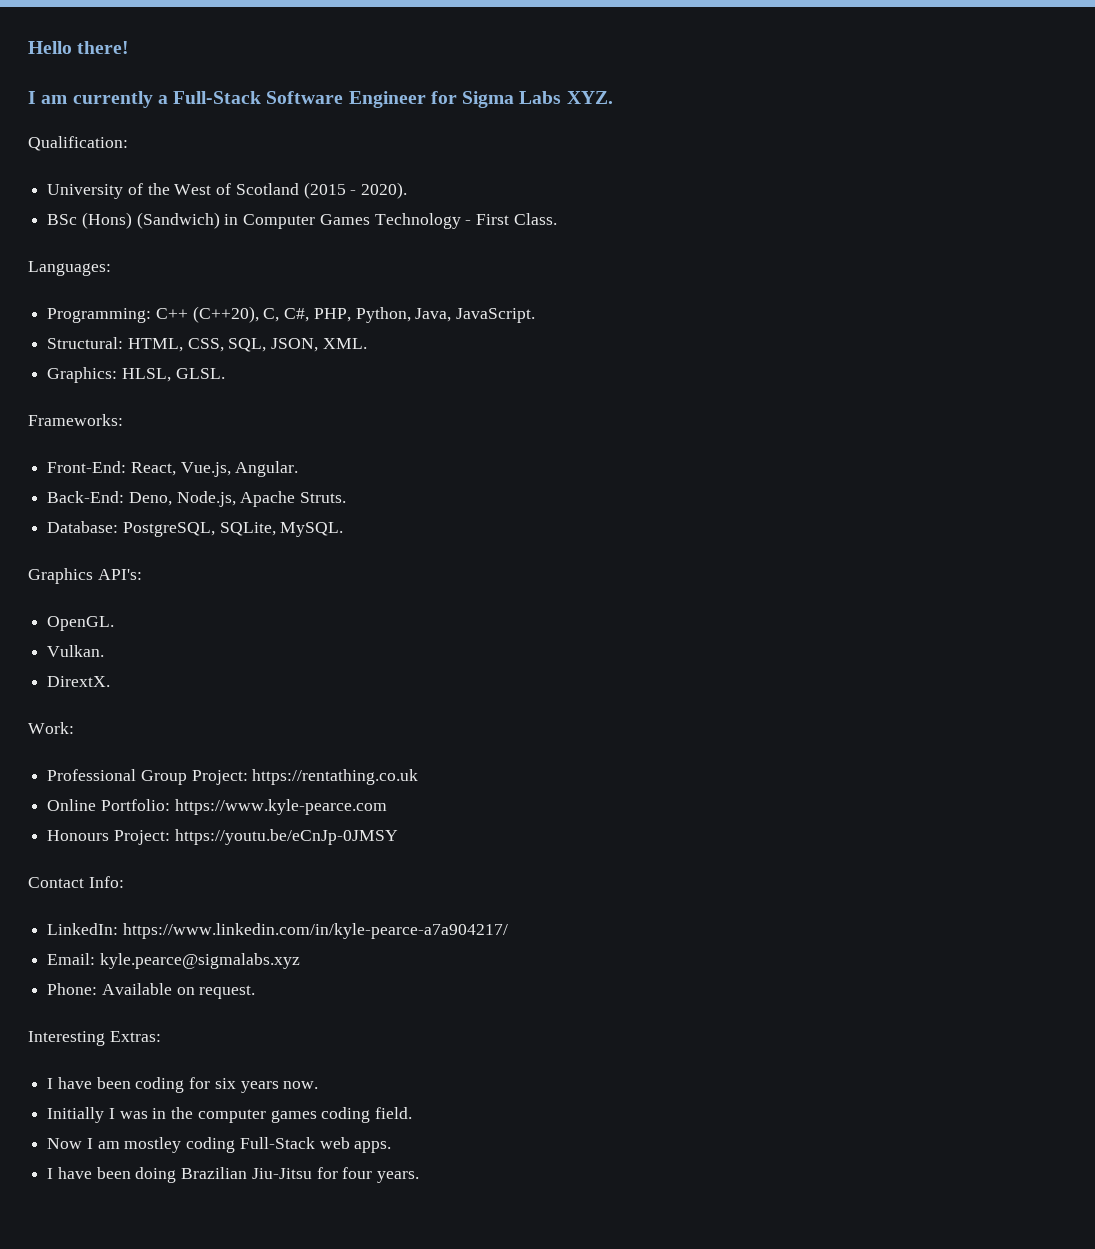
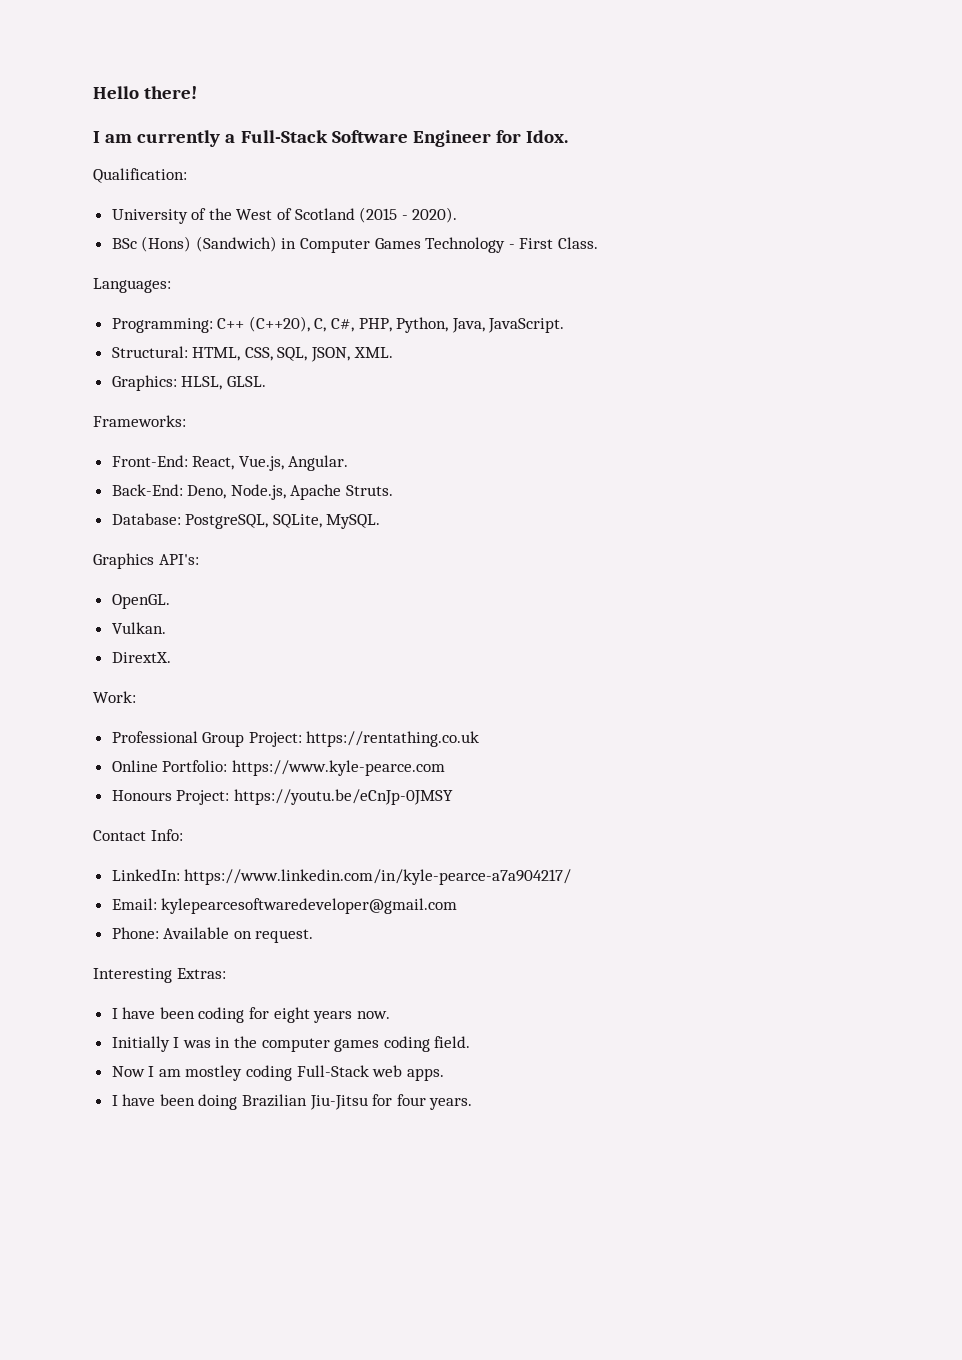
- I am currently a Full-Stack Software Engineer for Sigma Labs XYZ.
+ I am currently a Full-Stack Software Engineer for Idox.
- Email: kyle.pearce@sigmalabs.xyz
+ Email: kylepearcesoftwaredeveloper@gmail.com
- I have been coding for six years now.
+ I have been coding for eight years now.

